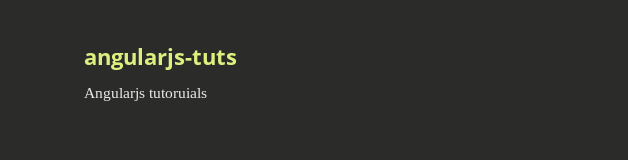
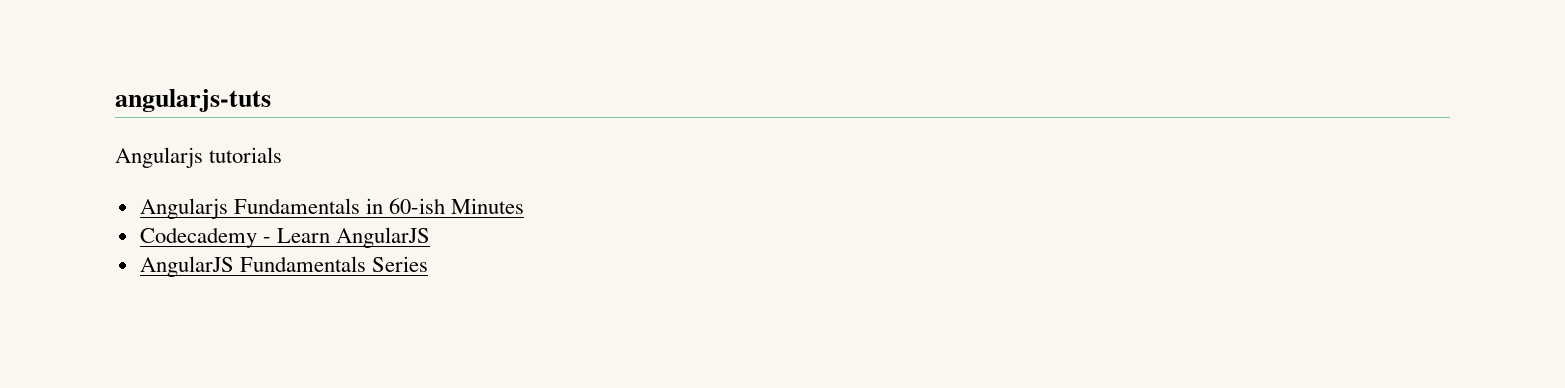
- Angularjs tutoruials
+ Angularjs tutorials
+ Angularjs Fundamentals in 60-ish Minutes
+ Codecademy - Learn AngularJS
+ AngularJS Fundamentals Series

